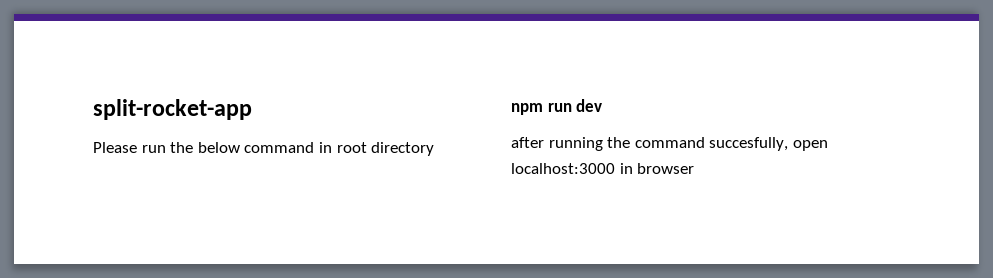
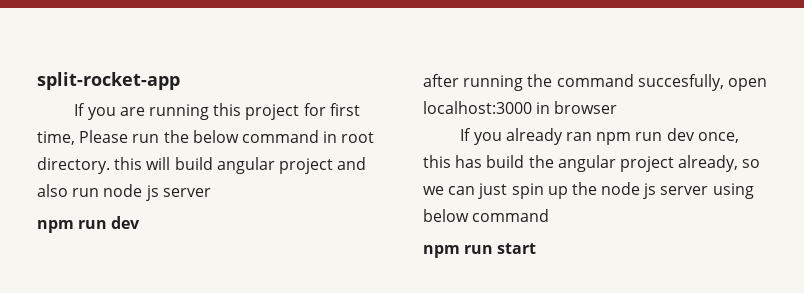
- Please run the below command in root directory
+ If you are running this project for first time, Please run the below command in root directory. this will build angular project and also run node js server
+ If you already ran npm run dev once, this has build the angular project already, so we can just spin up the node js server using below command
+ npm run start

